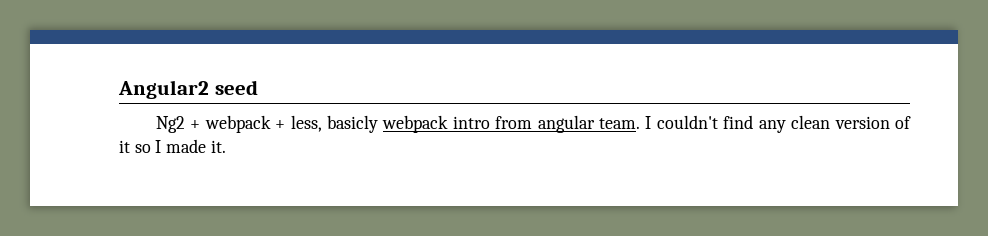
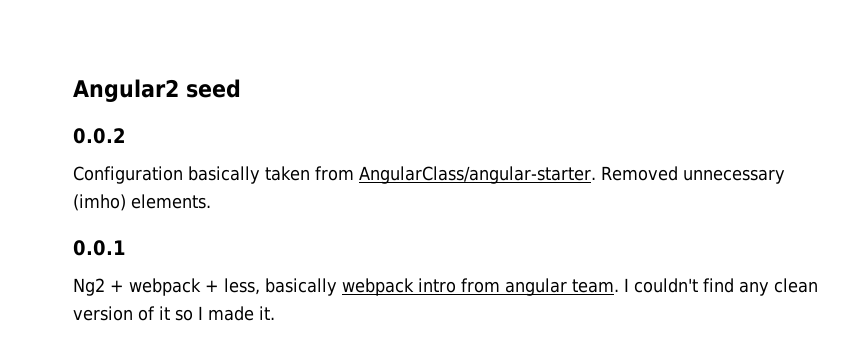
+ 0.0.2
+ Configuration basically taken from AngularClass/angular-starter. Removed unnecessary (imho) elements.
+ 0.0.1
- Ng2 + webpack + less, basicly webpack intro from angular team.
+ Ng2 + webpack + less, basically webpack intro from angular team.

